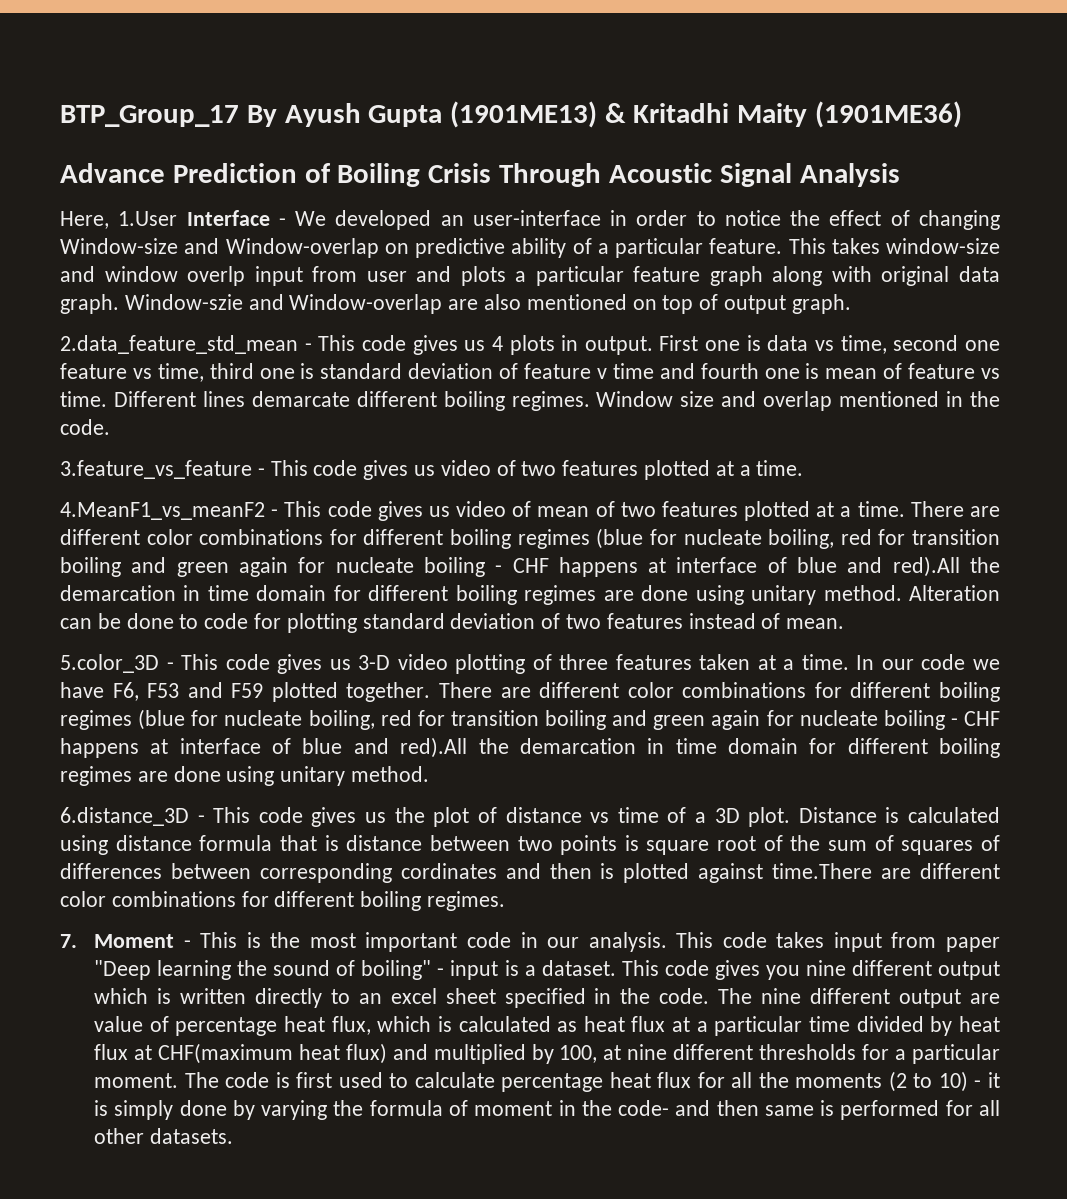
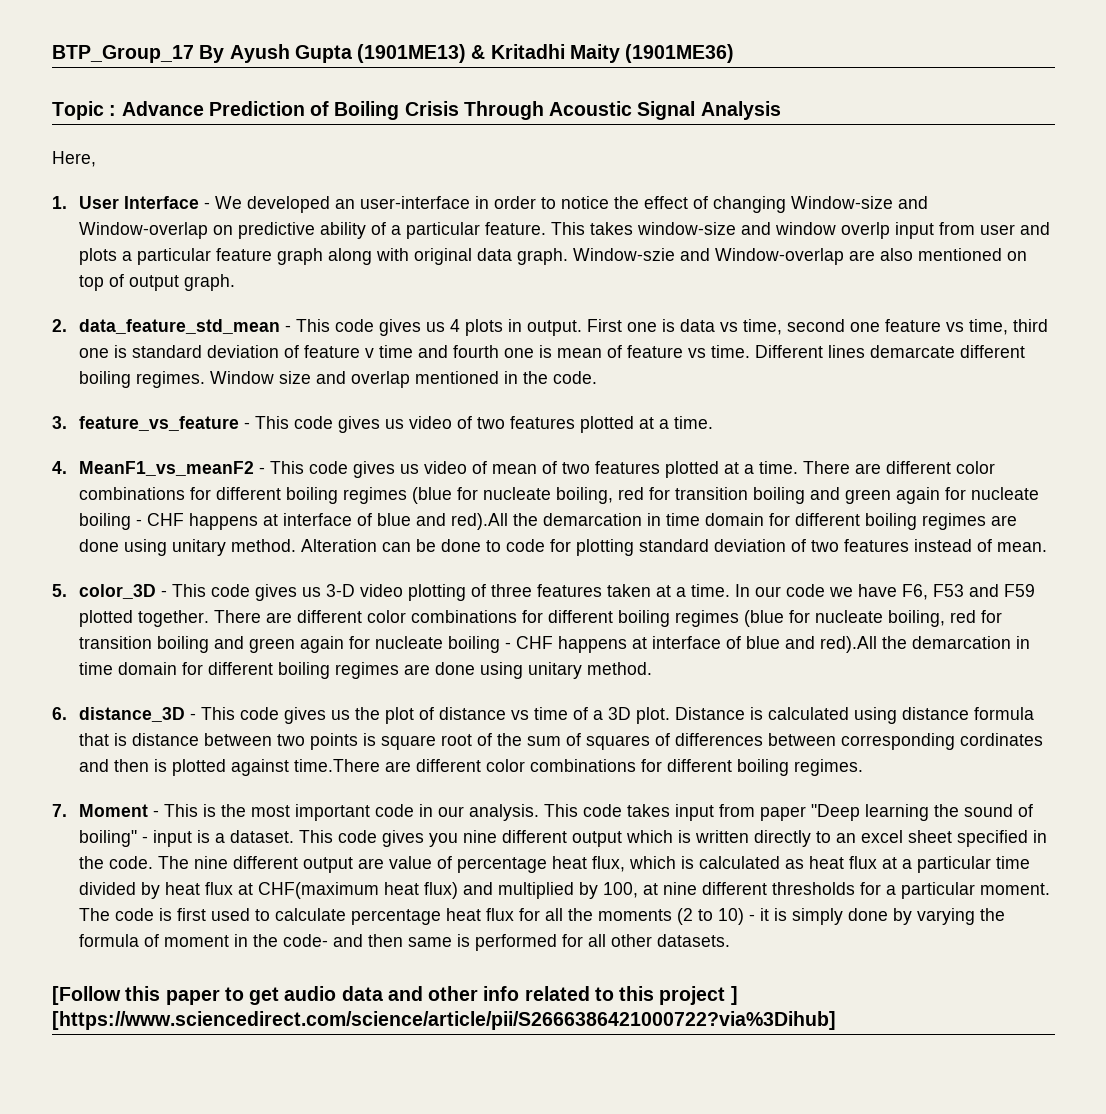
- Advance Prediction of Boiling Crisis Through Acoustic Signal Analysis
+ Topic : Advance Prediction of Boiling Crisis Through Acoustic Signal Analysis
- Here, 1.User Interface - We developed an user-interface in order to notice the effect of changing Window-size and Window-overlap on predictive ability of a particular feature.
+ Here,
+ 1. User Interface - We developed an user-interface in order to notice the effect of changing Window-size and Window-overlap on predictive ability of a particular feature.
- 2.data_feature_std_mean - This code gives us 4 plots in output.
+ 2. data_feature_std_mean - This code gives us 4 plots in output.
- 3.feature_vs_feature - This code gives us video of two features plotted at a time.
+ 3. feature_vs_feature - This code gives us video of two features plotted at a time.
- 4.MeanF1_vs_meanF2 - This code gives us video of mean of two features plotted at a time.
+ 4. MeanF1_vs_meanF2 - This code gives us video of mean of two features plotted at a time.
- 5.color_3D - This code gives us 3-D video plotting of three features taken at a time.
+ 5. color_3D - This code gives us 3-D video plotting of three features taken at a time.
- 6.distance_3D - This code gives us the plot of distance vs time of a 3D plot.
+ 6. distance_3D - This code gives us the plot of distance vs time of a 3D plot.
+ [Follow this paper to get audio data and other info related to this project ] [https://www.sciencedirect.com/science/article/pii/S2666386421000722?via%3Dihub]

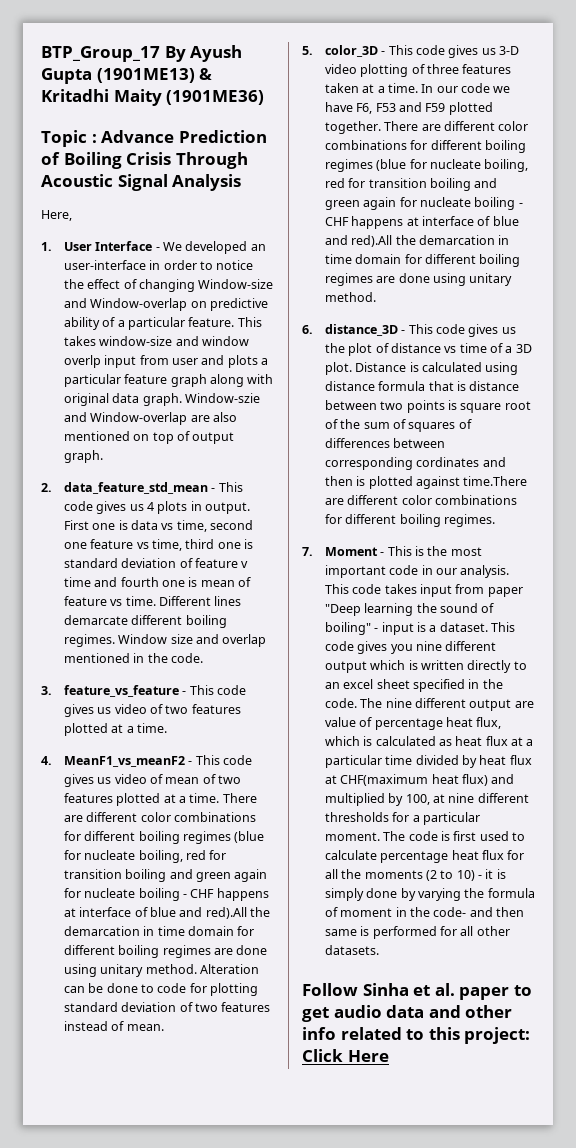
- [Follow this paper to get audio data and other info related to this project ] [https://www.sciencedirect.com/science/article/pii/S2666386421000722?via%3Dihub]
+ Follow Sinha et al. paper to get audio data and other info related to this project: Click Here

